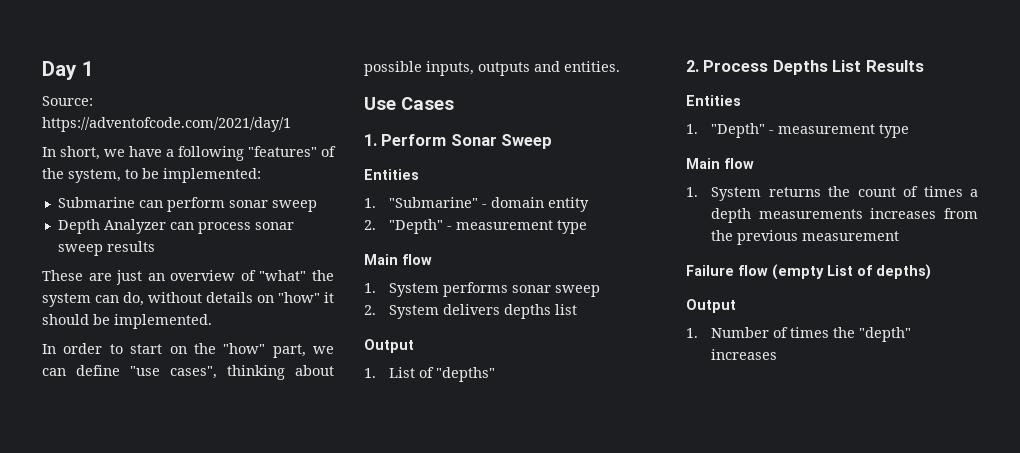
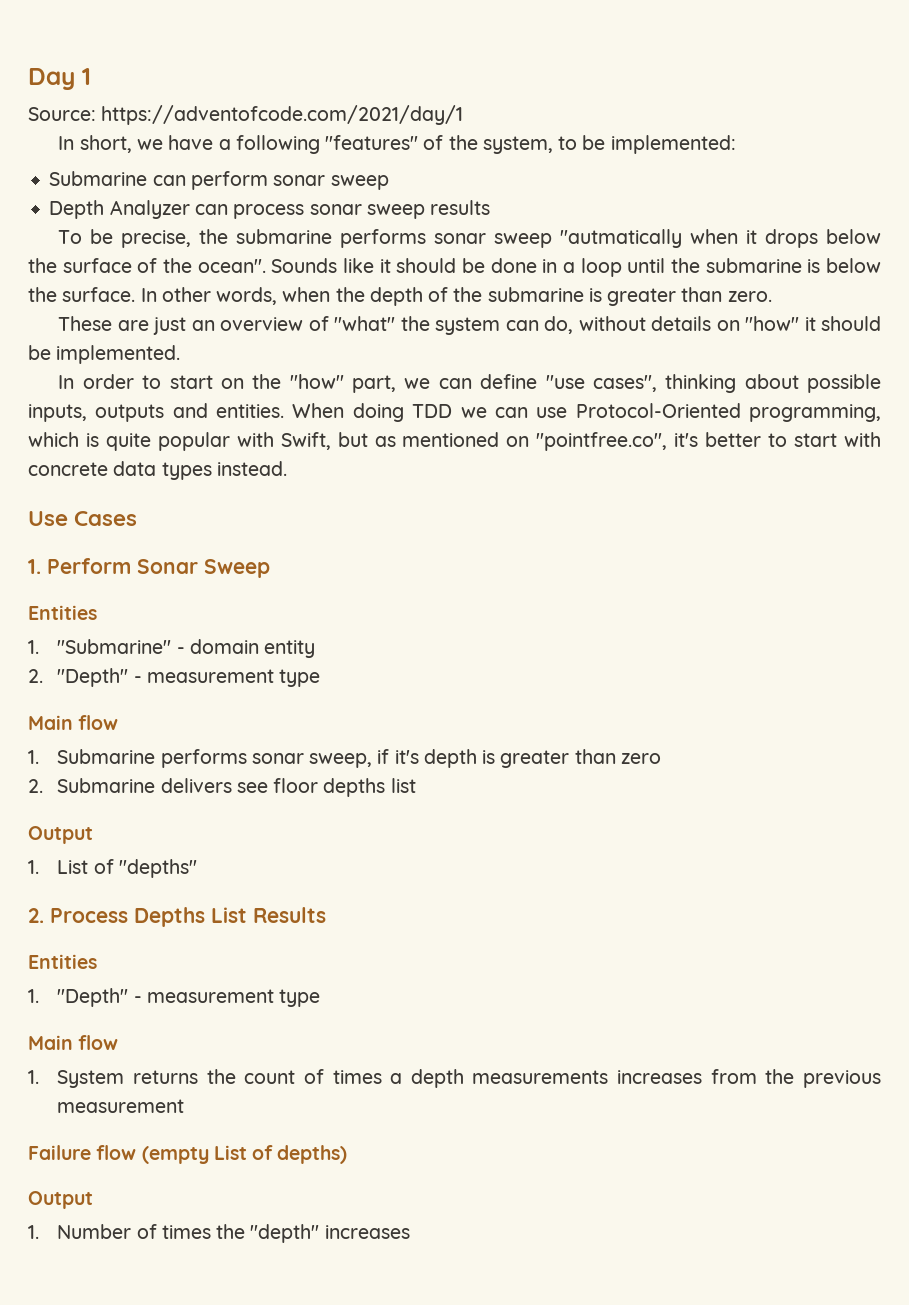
+ To be precise, the submarine performs sonar sweep "autmatically when it drops below the surface of the ocean". Sounds like it should be done in a loop until the submarine is below the surface. In other words, when the depth of the submarine is greater than zero.
+ When doing TDD we can use Protocol-Oriented programming, which is quite popular with Swift, but as mentioned on "pointfree.co", it's better to start with concrete data types instead.
- 1. System performs sonar sweep
- 2. System delivers depths list
+ 1. Submarine performs sonar sweep, if it's depth is greater than zero
+ 2. Submarine delivers see floor depths list

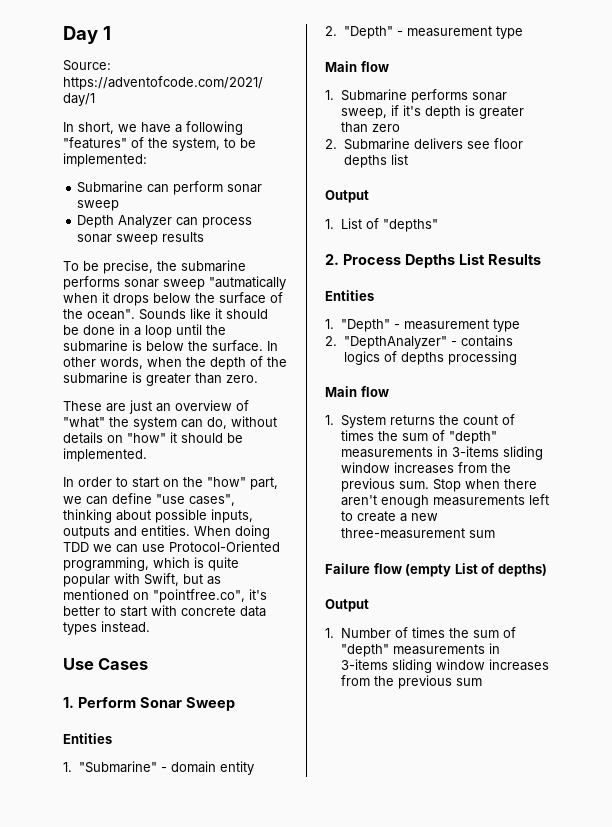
+ 2. "DepthAnalyzer" - contains logics of depths processing
- 1. System returns the count of times a depth measurements increases from the previous measurement
+ 1. System returns the count of times the sum of "depth" measurements in 3-items sliding window increases from the previous sum. Stop when there aren't enough measurements left to create a new three-measurement sum
- 1. Number of times the "depth" increases
+ 1. Number of times the sum of "depth" measurements in 3-items sliding window increases from the previous sum

